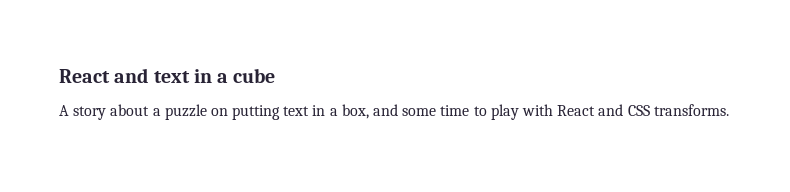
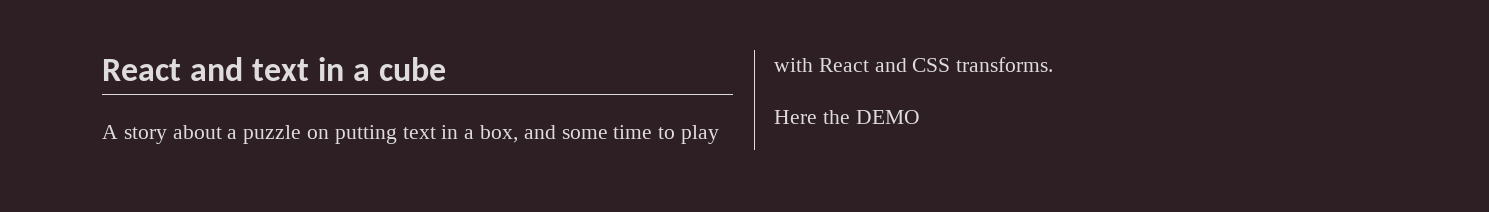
+ Here the DEMO

